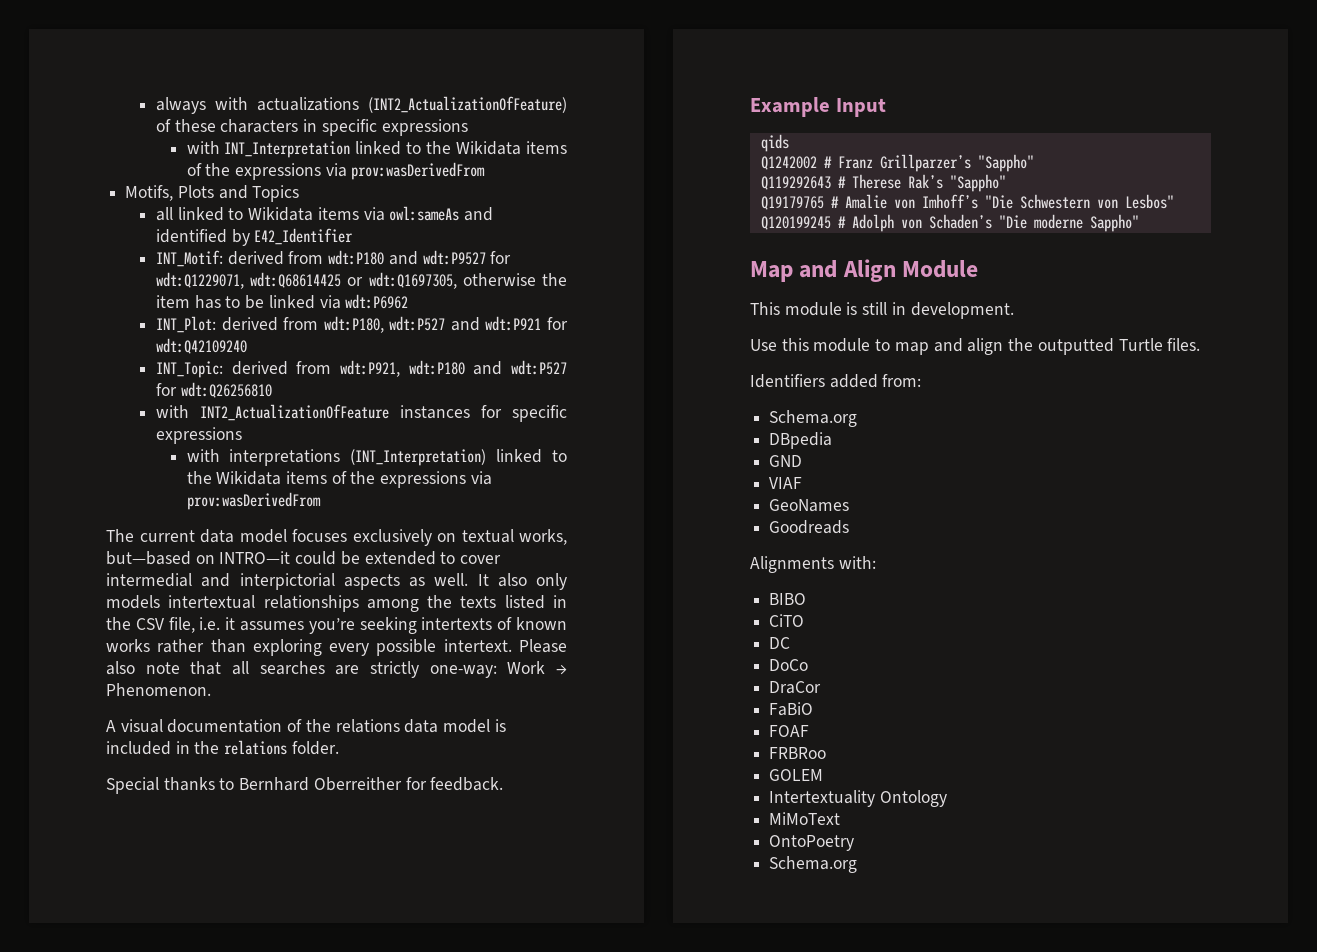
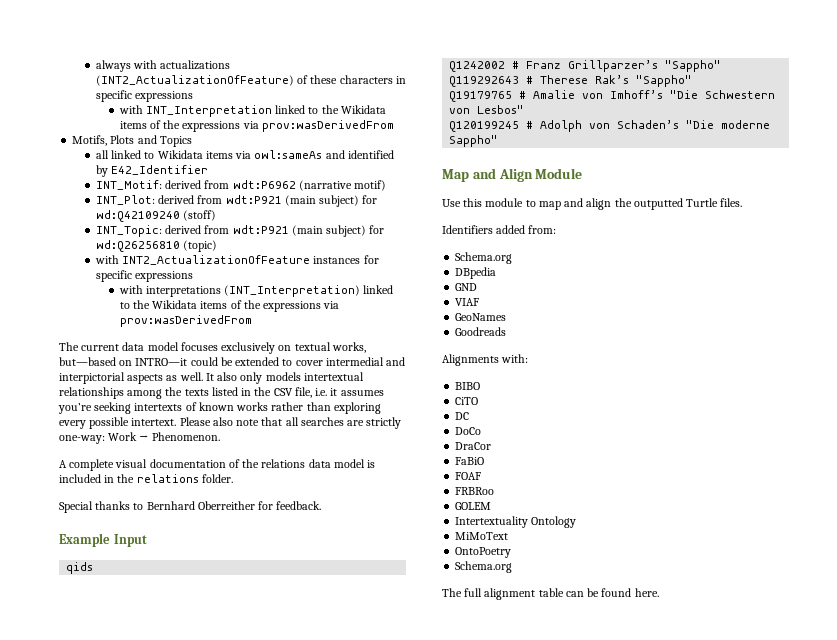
- INT_Motif: derived from wdt:P180 and wdt:P9527 for wdt:Q1229071, wdt:Q68614425 or wdt:Q1697305, otherwise the item has to be linked via wdt:P6962
+ INT_Motif: derived from wdt:P6962 (narrative motif)
- INT_Plot: derived from wdt:P180, wdt:P527 and wdt:P921 for wdt:Q42109240
- INT_Topic: derived from wdt:P921, wdt:P180 and wdt:P527 for wdt:Q26256810
+ INT_Plot: derived from wdt:P921 (main subject) for wd:Q42109240 (stoff)
+ INT_Topic: derived from wdt:P921 (main subject) for wd:Q26256810 (topic)
- A visual documentation of the relations data model is included in the relations folder.
+ A complete visual documentation of the relations data model is included in the relations folder.
- This module is still in development.
+ The full alignment table can be found here.

